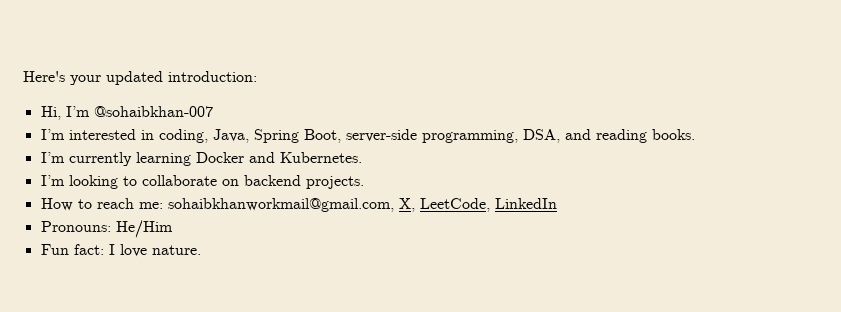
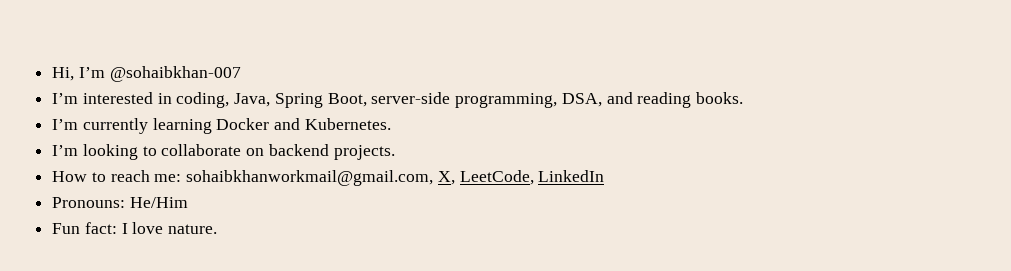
- Here's your updated introduction:

